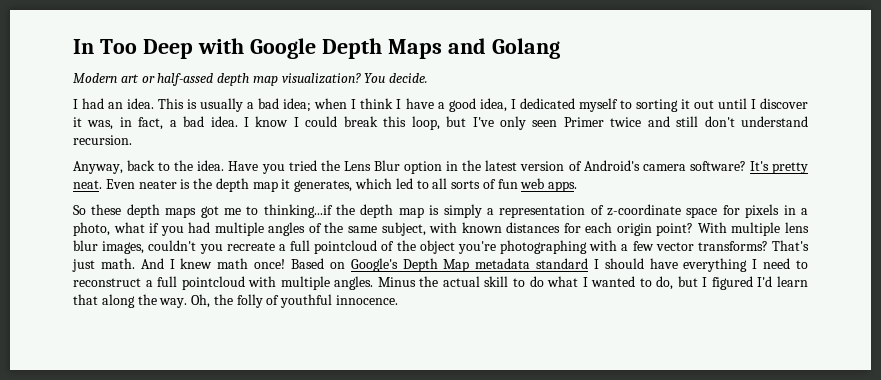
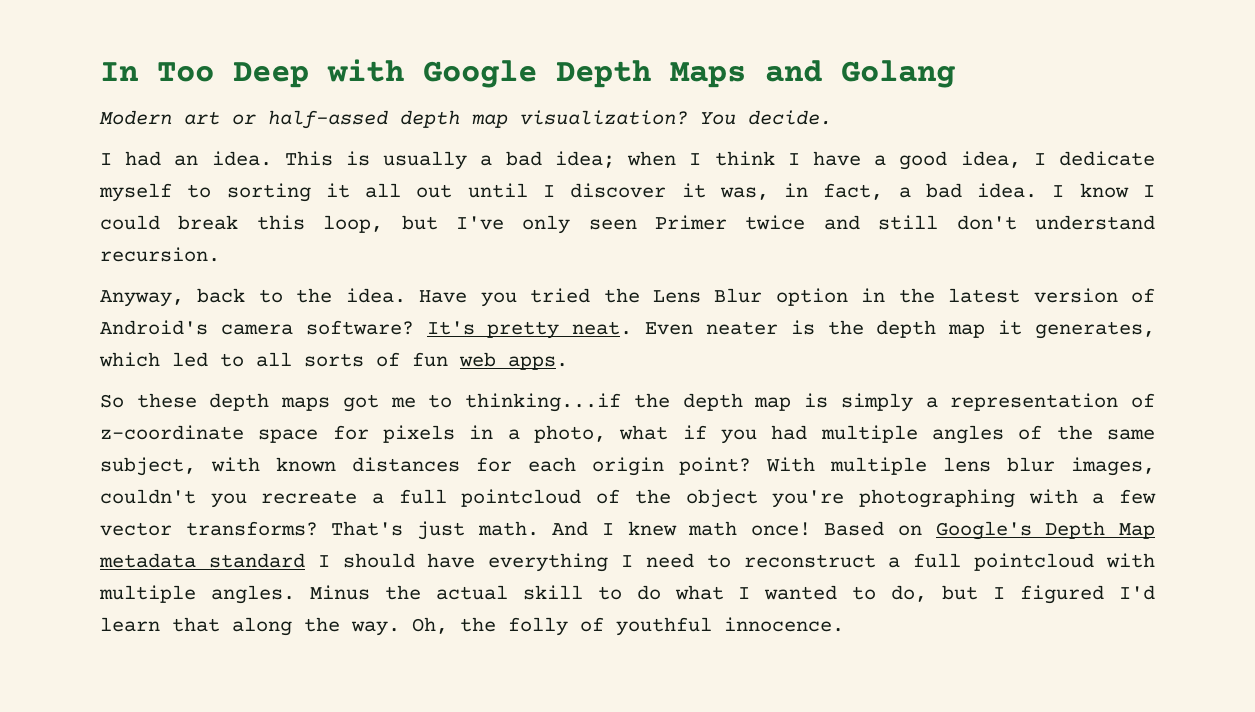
- This is usually a bad idea; when I think I have a good idea, I dedicated myself to sorting it out until I discover it was, in fact, a bad idea.
+ This is usually a bad idea; when I think I have a good idea, I dedicate myself to sorting it all out until I discover it was, in fact, a bad idea.

